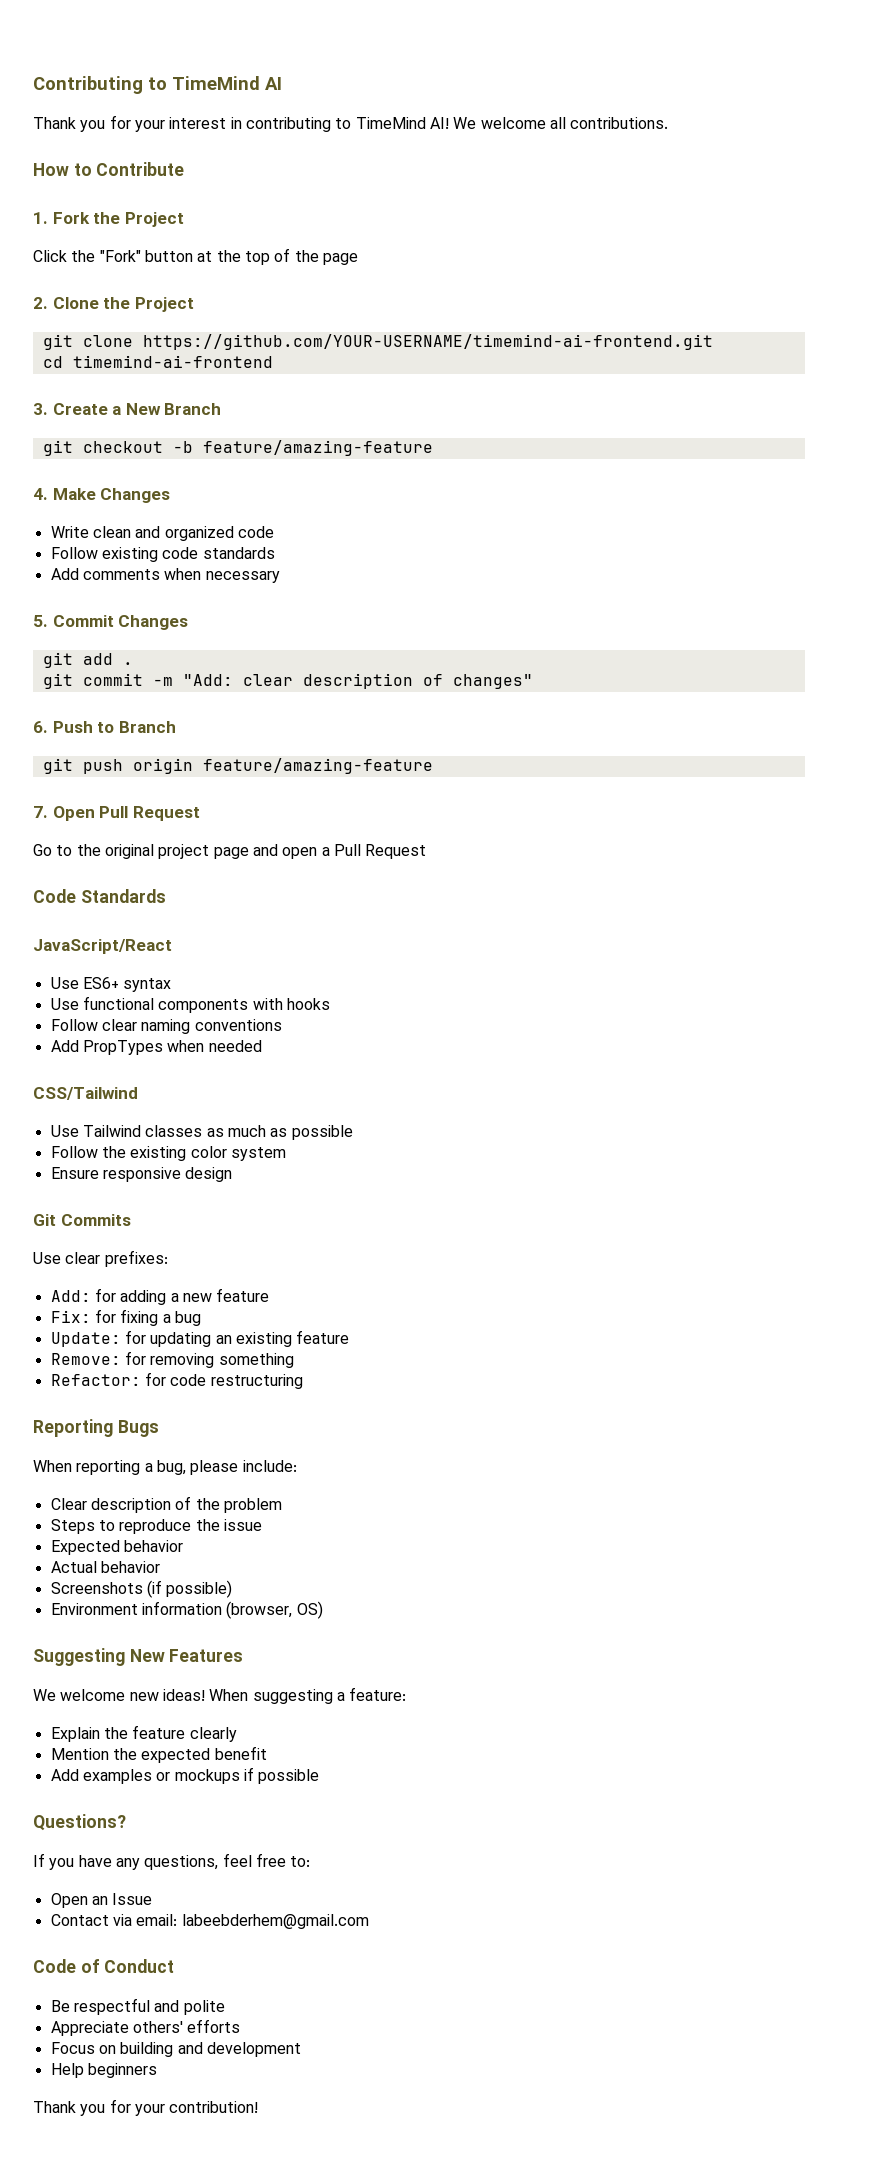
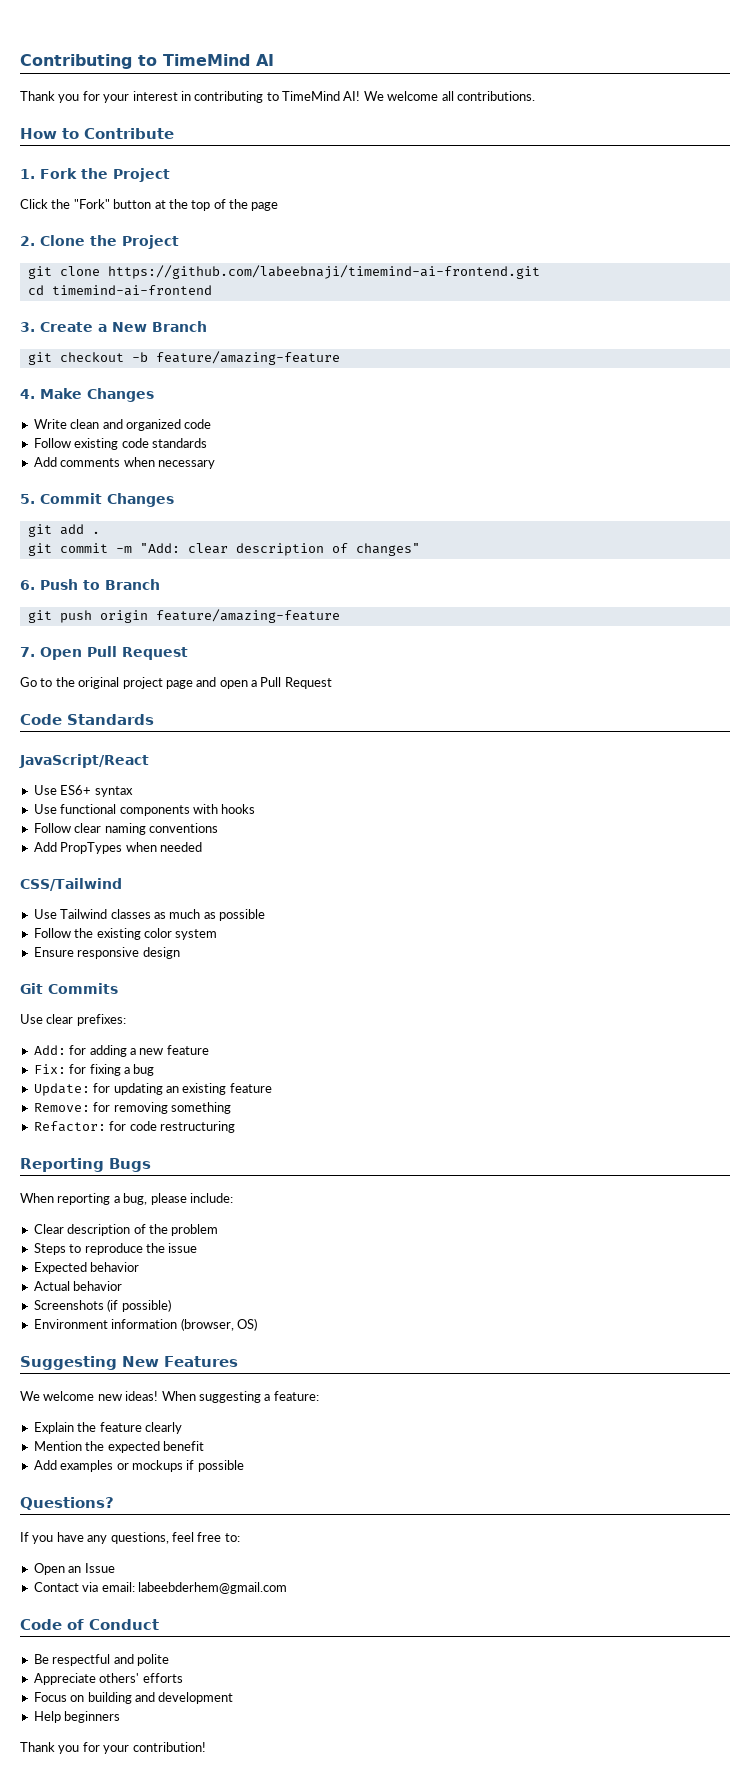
- git clone https://github.com/YOUR-USERNAME/timemind-ai-frontend.git
+ git clone https://github.com/labeebnaji/timemind-ai-frontend.git

